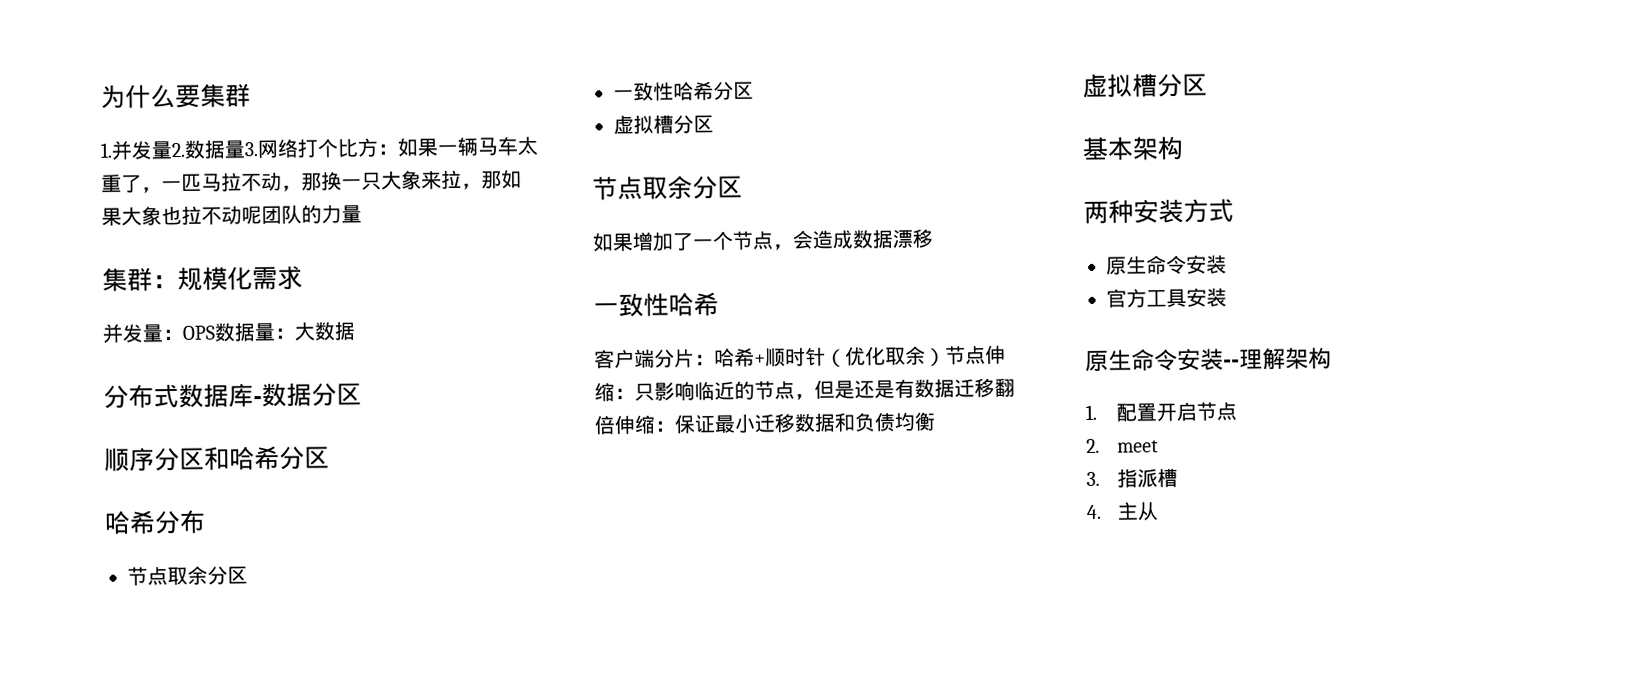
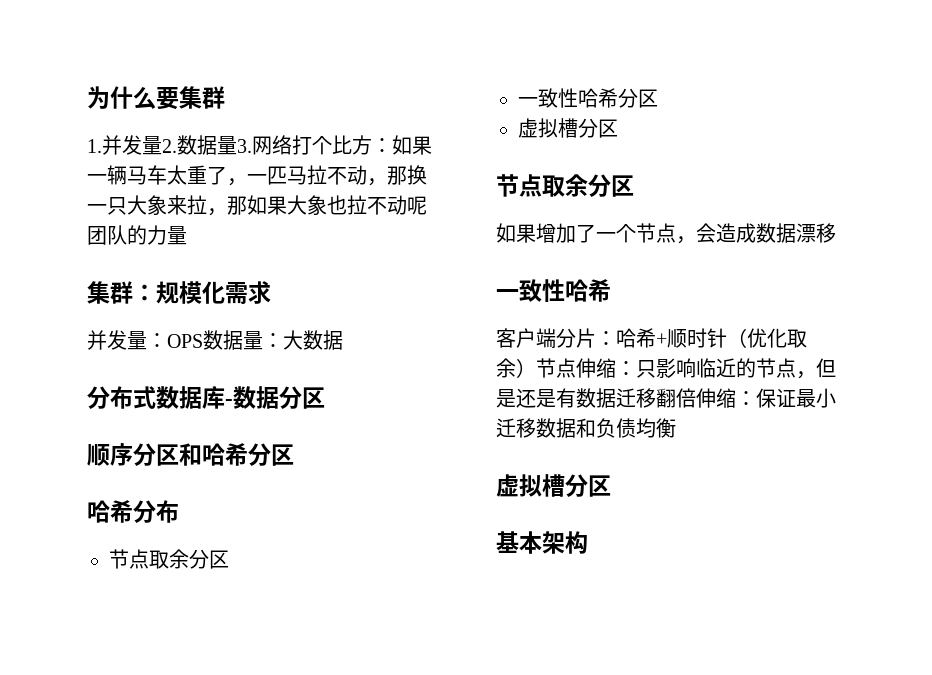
- 两种安装方式
- 原生命令安装
- 官方工具安装
- 原生命令安装--理解架构
- 1.配置开启节点
- 2. meet
- 3.指派槽
- 4.主从

